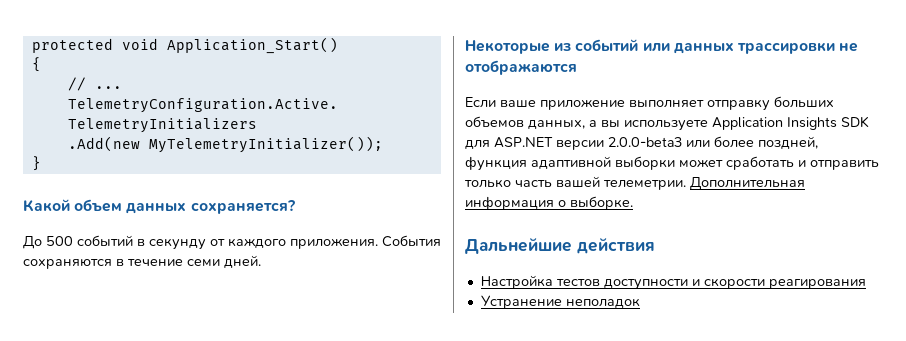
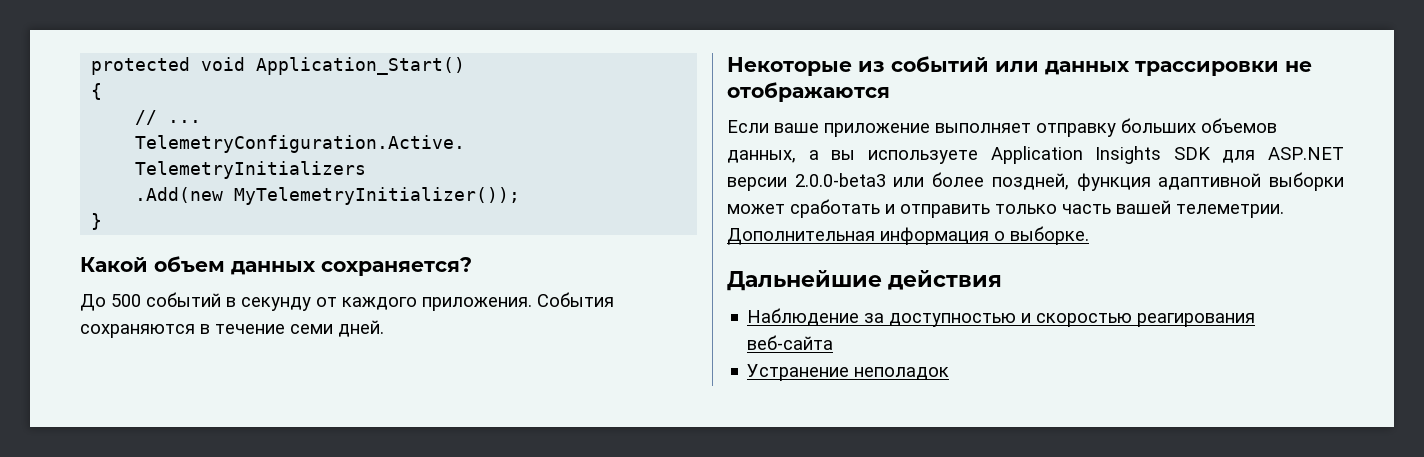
- Настройка тестов доступности и скорости реагирования
+ Наблюдение за доступностью и скоростью реагирования веб-сайта

